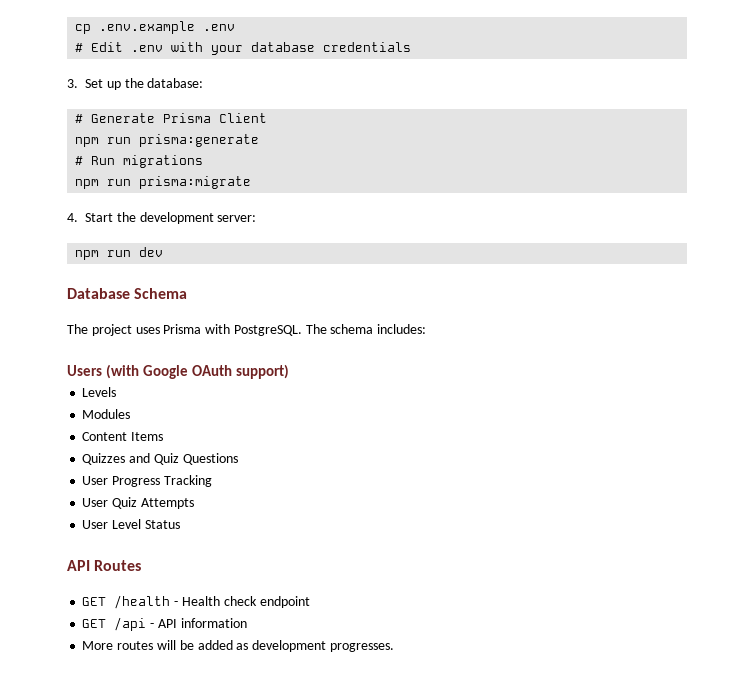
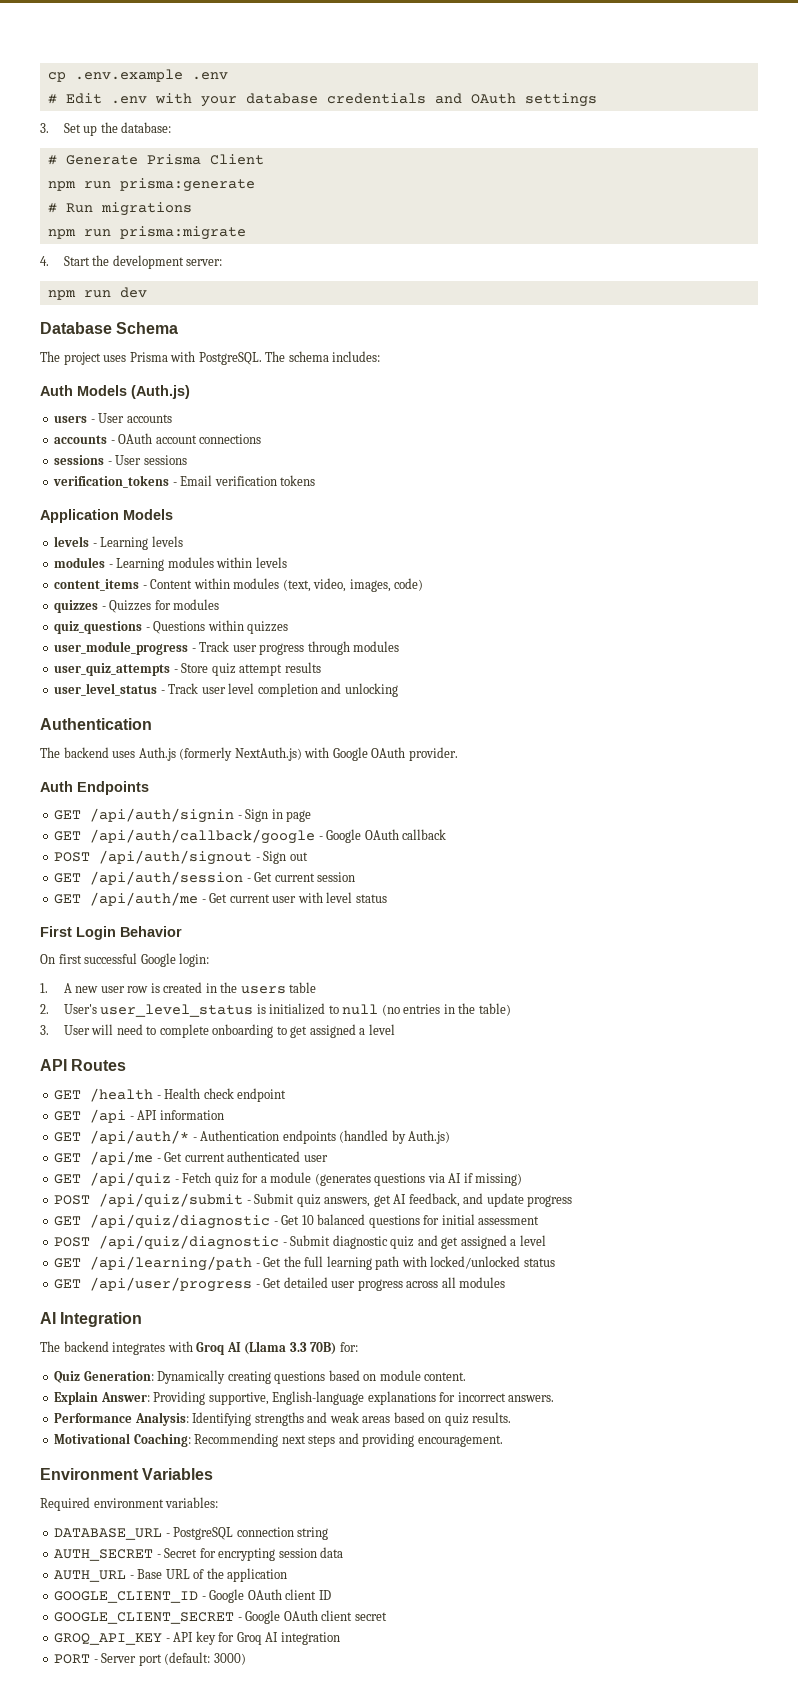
- # Edit .env with your database credentials
+ # Edit .env with your database credentials and OAuth settings
- Users (with Google OAuth support)
- Levels
- Modules
- Content Items
- Quizzes and Quiz Questions
- User Progress Tracking
- User Quiz Attempts
- User Level Status
+ Auth Models (Auth.js)
+ users - User accounts
+ accounts - OAuth account connections
+ sessions - User sessions
+ verification_tokens - Email verification tokens
+ Application Models
+ levels - Learning levels
+ modules - Learning modules within levels
+ content_items - Content within modules (text, video, images, code)
+ quizzes - Quizzes for modules
+ quiz_questions - Questions within quizzes
+ user_module_progress - Track user progress through modules
+ user_quiz_attempts - Store quiz attempt results
+ user_level_status - Track user level completion and unlocking
+ Authentication
+ The backend uses Auth.js (formerly NextAuth.js) with Google OAuth provider.
+ Auth Endpoints
+ GET /api/auth/signin - Sign in page
+ GET /api/auth/callback/google - Google OAuth callback
+ POST /api/auth/signout - Sign out
+ GET /api/auth/session - Get current session
+ GET /api/auth/me - Get current user with level status
+ First Login Behavior
+ On first successful Google login:
+ 1. A new user row is created in the users table
+ 2. User's user_level_status is initialized to null (no entries in the table)
+ 3. User will need to complete onboarding to get assigned a level
- More routes will be added as development progresses.
+ GET /api/auth/* - Authentication endpoints (handled by Auth.js)
+ GET /api/me - Get current authenticated user
+ GET /api/quiz - Fetch quiz for a module (generates questions via AI if missing)
+ POST /api/quiz/submit - Submit quiz answers, get AI feedback, and update progress
+ GET /api/quiz/diagnostic - Get 10 balanced questions for initial assessment
+ POST /api/quiz/diagnostic - Submit diagnostic quiz and get assigned a level
+ GET /api/learning/path - Get the full learning path with locked/unlocked status
+ GET /api/user/progress - Get detailed user progress across all modules
+ AI Integration
+ The backend integrates with Groq AI (Llama 3.3 70B) for:
+ Quiz Generation: Dynamically creating questions based on module content.
+ Explain Answer: Providing supportive, English-language explanations for incorrect answers.
+ Performance Analysis: Identifying strengths and weak areas based on quiz results.
+ Motivational Coaching: Recommending next steps and providing encouragement.
+ Environment Variables
+ Required environment variables:
+ DATABASE_URL - PostgreSQL connection string
+ AUTH_SECRET - Secret for encrypting session data
+ AUTH_URL - Base URL of the application
+ GOOGLE_CLIENT_ID - Google OAuth client ID
+ GOOGLE_CLIENT_SECRET - Google OAuth client secret
+ GROQ_API_KEY - API key for Groq AI integration
+ PORT - Server port (default: 3000)

